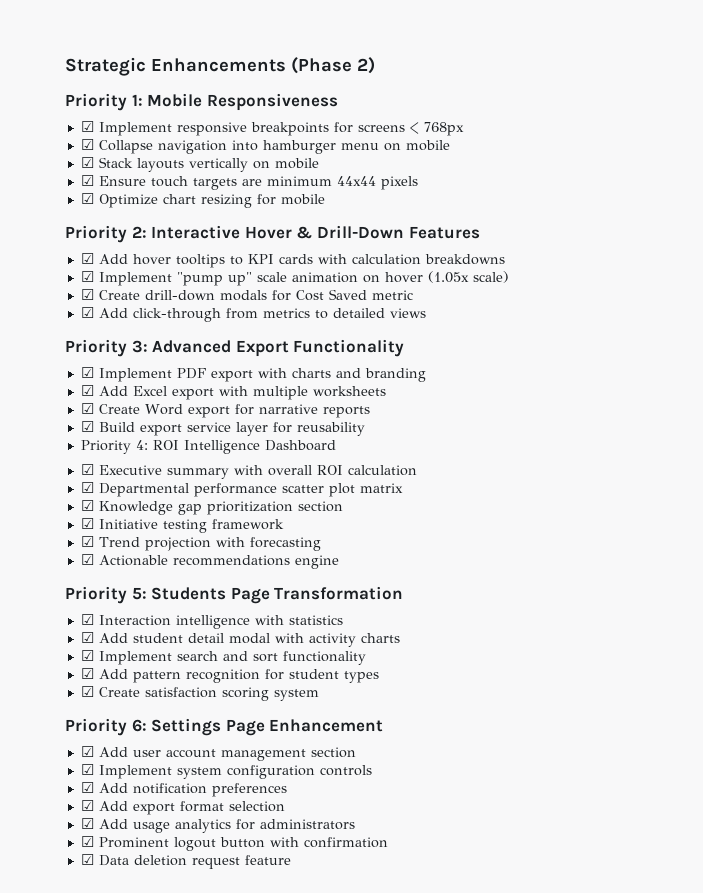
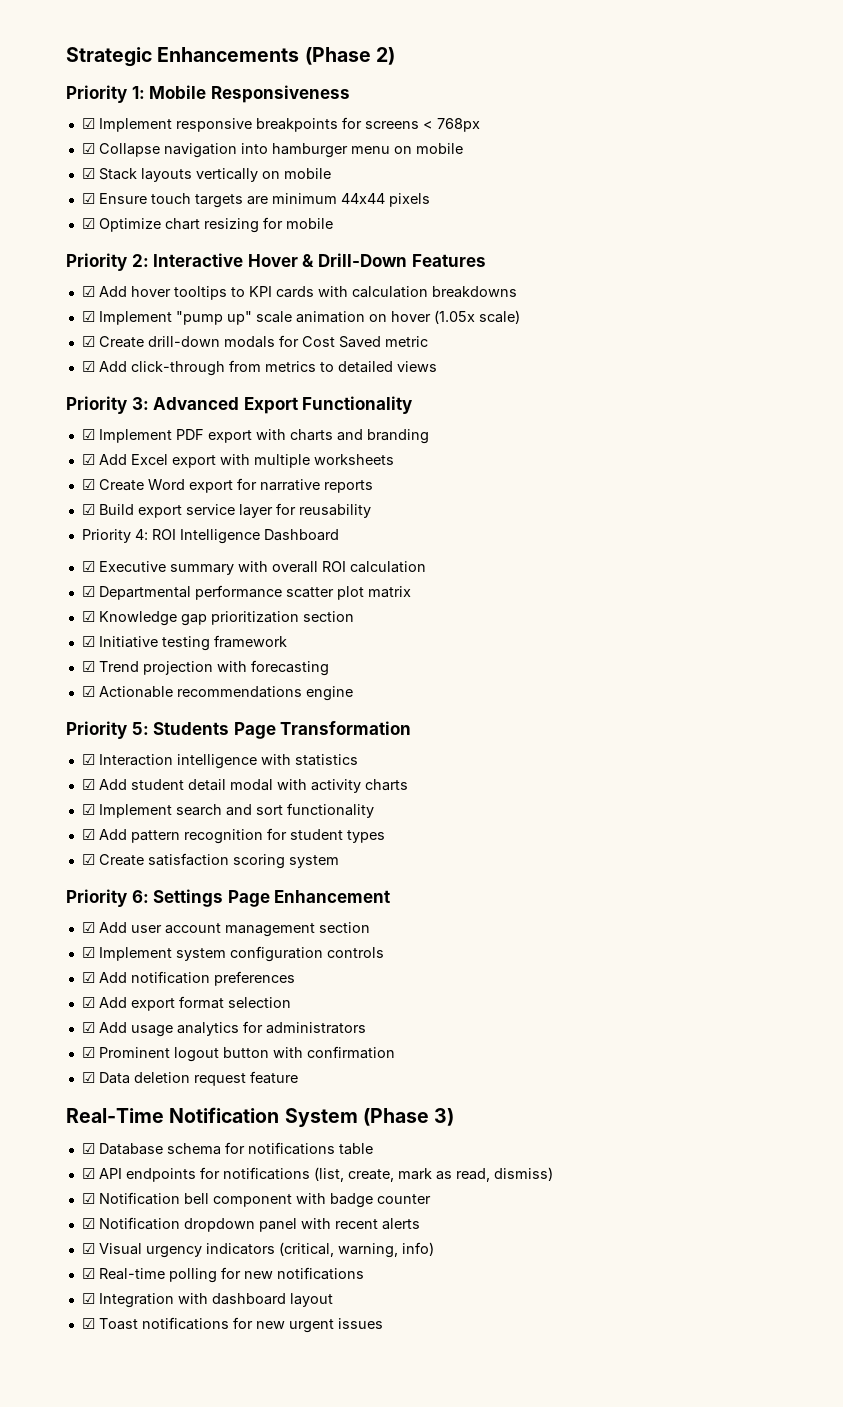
+ Real-Time Notification System (Phase 3)
+ ☑ Database schema for notifications table
+ ☑ API endpoints for notifications (list, create, mark as read, dismiss)
+ ☑ Notification bell component with badge counter
+ ☑ Notification dropdown panel with recent alerts
+ ☑ Visual urgency indicators (critical, warning, info)
+ ☑ Real-time polling for new notifications
+ ☑ Integration with dashboard layout
+ ☑ Toast notifications for new urgent issues

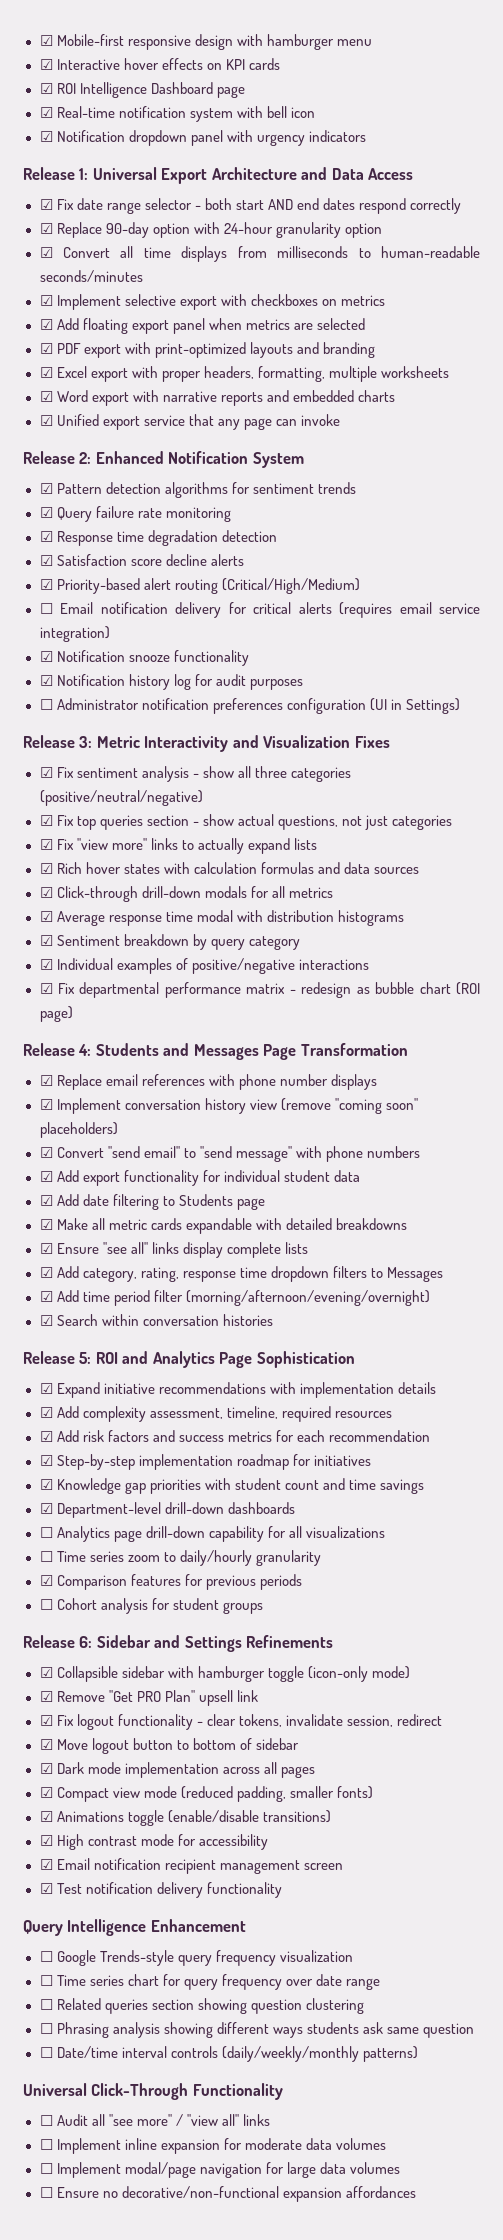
- Strategic Enhancements (Phase 2)
- Priority 1: Mobile Responsiveness
- ☑ Implement responsive breakpoints for screens < 768px
- ☑ Collapse navigation into hamburger menu on mobile
- ☑ Stack layouts vertically on mobile
- ☑ Ensure touch targets are minimum 44x44 pixels
- ☑ Optimize chart resizing for mobile
- Priority 2: Interactive Hover & Drill-Down Features
- ☑ Add hover tooltips to KPI cards with calculation breakdowns
- ☑ Implement "pump up" scale animation on hover (1.05x scale)
- ☑ Create drill-down modals for Cost Saved metric
- ☑ Add click-through from metrics to detailed views
- Priority 3: Advanced Export Functionality
- ☑ Implement PDF export with charts and branding
- ☑ Add Excel export with multiple worksheets
- ☑ Create Word export for narrative reports
- ☑ Build export service layer for reusability
- Priority 4: ROI Intelligence Dashboard
- ☑ Executive summary with overall ROI calculation
- ☑ Departmental performance scatter plot matrix
- ☑ Knowledge gap prioritization section
- ☑ Initiative testing framework
- ☑ Trend projection with forecasting
- ☑ Actionable recommendations engine
- Priority 5: Students Page Transformation
- ☑ Interaction intelligence with statistics
- ☑ Add student detail modal with activity charts
- ☑ Implement search and sort functionality
- ☑ Add pattern recognition for student types
- ☑ Create satisfaction scoring system
- Priority 6: Settings Page Enhancement
- ☑ Add user account management section
- ☑ Implement system configuration controls
- ☑ Add notification preferences
- ☑ Add export format selection
- ☑ Add usage analytics for administrators
- ☑ Prominent logout button with confirmation
- ☑ Data deletion request feature
- Real-Time Notification System (Phase 3)
- ☑ Database schema for notifications table
- ☑ API endpoints for notifications (list, create, mark as read, dismiss)
- ☑ Notification bell component with badge counter
+ ☑ Mobile-first responsive design with hamburger menu
+ ☑ Interactive hover effects on KPI cards
+ ☑ ROI Intelligence Dashboard page
+ ☑ Real-time notification system with bell icon
- ☑ Notification dropdown panel with recent alerts
- ☑ Visual urgency indicators (critical, warning, info)
- ☑ Real-time polling for new notifications
- ☑ Integration with dashboard layout
- ☑ Toast notifications for new urgent issues
+ ☑ Notification dropdown panel with urgency indicators
+ Release 1: Universal Export Architecture and Data Access
+ ☑ Fix date range selector - both start AND end dates respond correctly
+ ☑ Replace 90-day option with 24-hour granularity option
+ ☑ Convert all time displays from milliseconds to human-readable seconds/minutes
+ ☑ Implement selective export with checkboxes on metrics
+ ☑ Add floating export panel when metrics are selected
+ ☑ PDF export with print-optimized layouts and branding
+ ☑ Excel export with proper headers, formatting, multiple worksheets
+ ☑ Word export with narrative reports and embedded charts
+ ☑ Unified export service that any page can invoke
+ Release 2: Enhanced Notification System
+ ☑ Pattern detection algorithms for sentiment trends
+ ☑ Query failure rate monitoring
+ ☑ Response time degradation detection
+ ☑ Satisfaction score decline alerts
+ ☑ Priority-based alert routing (Critical/High/Medium)
+ ☐ Email notification delivery for critical alerts (requires email service integration)
+ ☑ Notification snooze functionality
+ ☑ Notification history log for audit purposes
+ ☐ Administrator notification preferences configuration (UI in Settings)
+ Release 3: Metric Interactivity and Visualization Fixes
+ ☑ Fix sentiment analysis - show all three categories (positive/neutral/negative)
+ ☑ Fix top queries section - show actual questions, not just categories
+ ☑ Fix "view more" links to actually expand lists
+ ☑ Rich hover states with calculation formulas and data sources
+ ☑ Click-through drill-down modals for all metrics
+ ☑ Average response time modal with distribution histograms
+ ☑ Sentiment breakdown by query category
+ ☑ Individual examples of positive/negative interactions
+ ☑ Fix departmental performance matrix - redesign as bubble chart (ROI page)
+ Release 4: Students and Messages Page Transformation
+ ☑ Replace email references with phone number displays
+ ☑ Implement conversation history view (remove "coming soon" placeholders)
+ ☑ Convert "send email" to "send message" with phone numbers
+ ☑ Add export functionality for individual student data
+ ☑ Add date filtering to Students page
+ ☑ Make all metric cards expandable with detailed breakdowns
+ ☑ Ensure "see all" links display complete lists
+ ☑ Add category, rating, response time dropdown filters to Messages
+ ☑ Add time period filter (morning/afternoon/evening/overnight)
+ ☑ Search within conversation histories
+ Release 5: ROI and Analytics Page Sophistication
+ ☑ Expand initiative recommendations with implementation details
+ ☑ Add complexity assessment, timeline, required resources
+ ☑ Add risk factors and success metrics for each recommendation
+ ☑ Step-by-step implementation roadmap for initiatives
+ ☑ Knowledge gap priorities with student count and time savings
+ ☑ Department-level drill-down dashboards
+ ☐ Analytics page drill-down capability for all visualizations
+ ☐ Time series zoom to daily/hourly granularity
+ ☑ Comparison features for previous periods
+ ☐ Cohort analysis for student groups
+ Release 6: Sidebar and Settings Refinements
+ ☑ Collapsible sidebar with hamburger toggle (icon-only mode)
+ ☑ Remove "Get PRO Plan" upsell link
+ ☑ Fix logout functionality - clear tokens, invalidate session, redirect
+ ☑ Move logout button to bottom of sidebar
+ ☑ Dark mode implementation across all pages
+ ☑ Compact view mode (reduced padding, smaller fonts)
+ ☑ Animations toggle (enable/disable transitions)
+ ☑ High contrast mode for accessibility
+ ☑ Email notification recipient management screen
+ ☑ Test notification delivery functionality
+ Query Intelligence Enhancement
+ ☐ Google Trends-style query frequency visualization
+ ☐ Time series chart for query frequency over date range
+ ☐ Related queries section showing question clustering
+ ☐ Phrasing analysis showing different ways students ask same question
+ ☐ Date/time interval controls (daily/weekly/monthly patterns)
+ Universal Click-Through Functionality
+ ☐ Audit all "see more" / "view all" links
+ ☐ Implement inline expansion for moderate data volumes
+ ☐ Implement modal/page navigation for large data volumes
+ ☐ Ensure no decorative/non-functional expansion affordances

